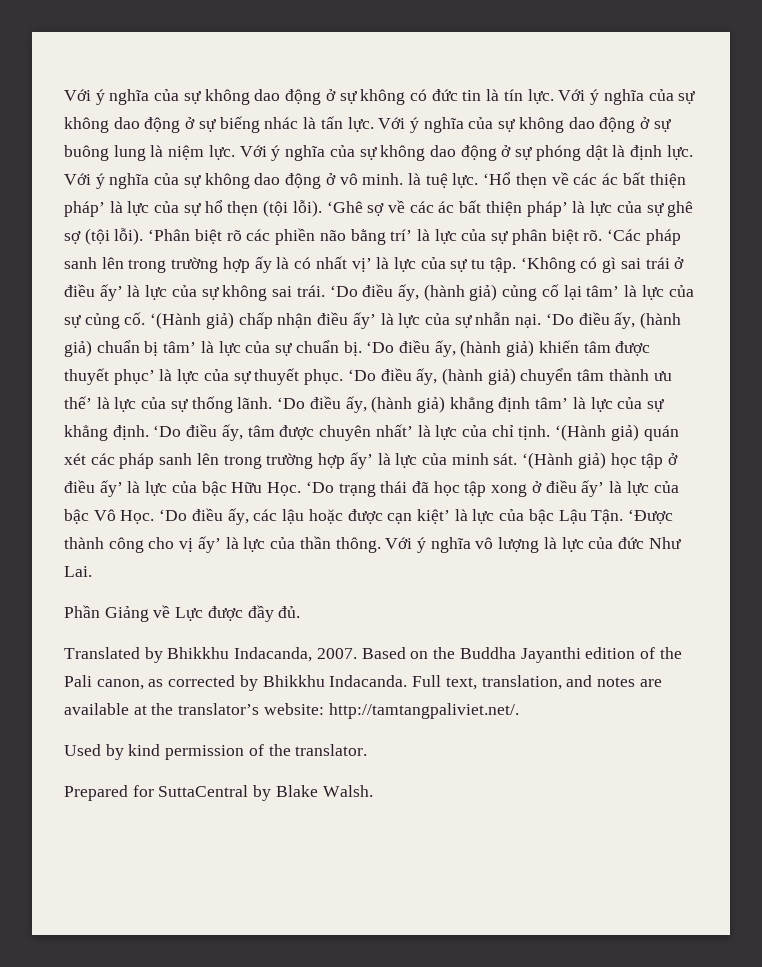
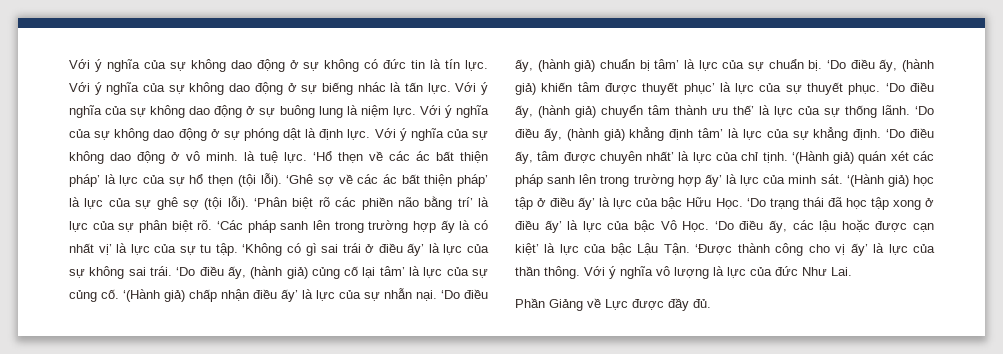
- Translated by Bhikkhu Indacanda, 2007. Based on the Buddha Jayanthi edition of the Pali canon, as corrected by Bhikkhu Indacanda. Full text, translation, and notes are available at the translator’s website: http://tamtangpaliviet.net/.
- Used by kind permission of the translator.
- Prepared for SuttaCentral by Blake Walsh.

